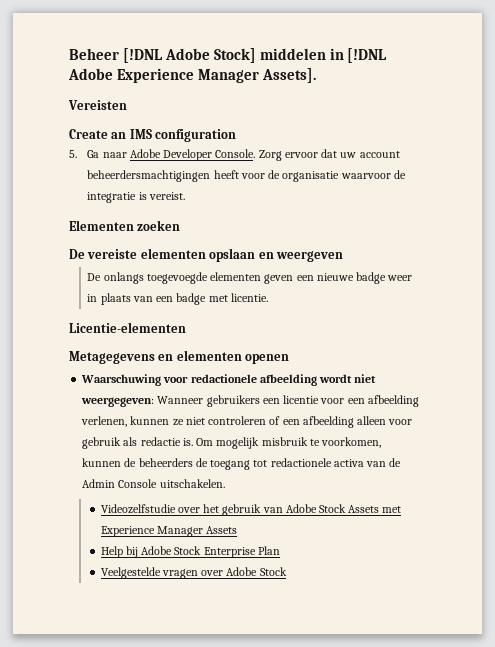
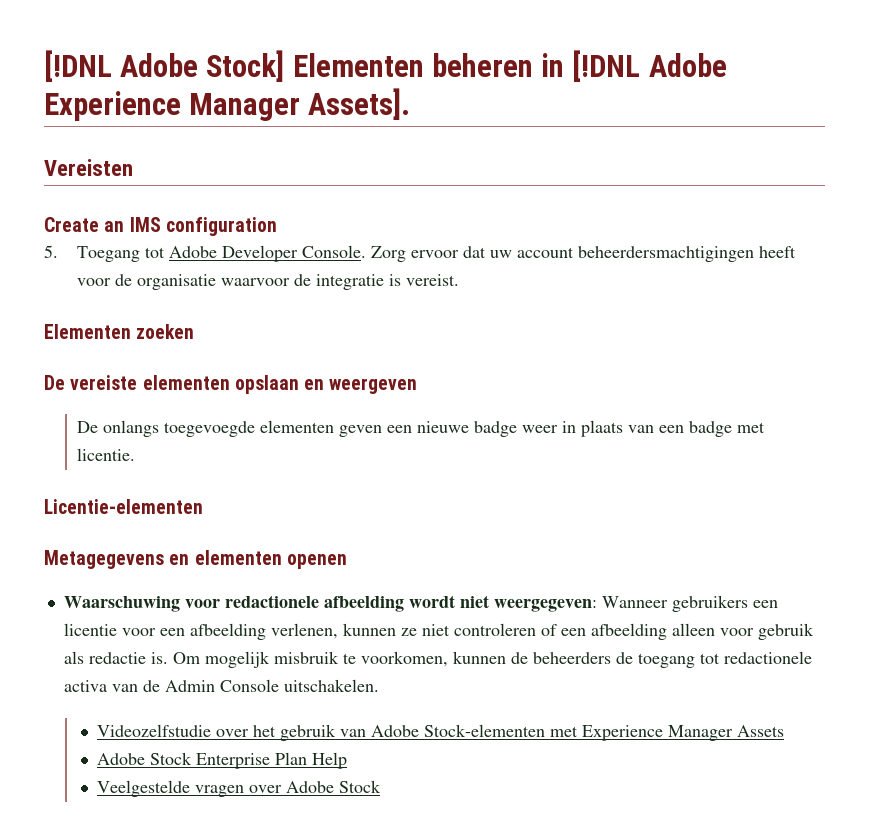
- Beheer [!DNL Adobe Stock] middelen in [!DNL Adobe Experience Manager Assets].
+ [!DNL Adobe Stock] Elementen beheren in [!DNL Adobe Experience Manager Assets].
- 5. Ga naar Adobe Developer Console.
+ 5. Toegang tot Adobe Developer Console.
- Videozelfstudie over het gebruik van Adobe Stock Assets met Experience Manager Assets
+ Videozelfstudie over het gebruik van Adobe Stock-elementen met Experience Manager Assets
- Help bij Adobe Stock Enterprise Plan
+ Adobe Stock Enterprise Plan Help

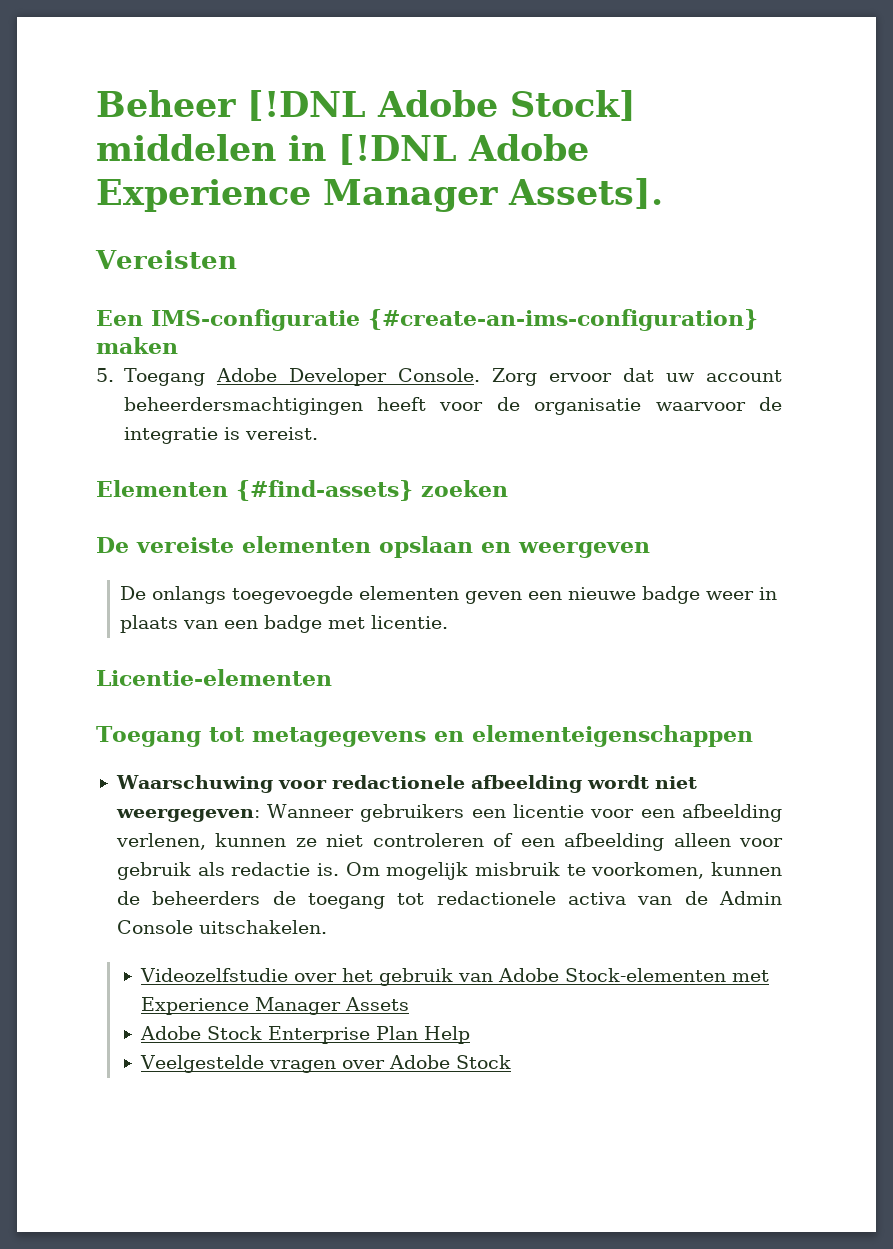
- [!DNL Adobe Stock] Elementen beheren in [!DNL Adobe Experience Manager Assets].
+ Beheer [!DNL Adobe Stock] middelen in [!DNL Adobe Experience Manager Assets].
- Create an IMS configuration
+ Een IMS-configuratie {#create-an-ims-configuration} maken
- 5. Toegang tot Adobe Developer Console.
+ 5. Toegang Adobe Developer Console.
- Elementen zoeken
+ Elementen {#find-assets} zoeken
- Metagegevens en elementen openen
+ Toegang tot metagegevens en elementeigenschappen

